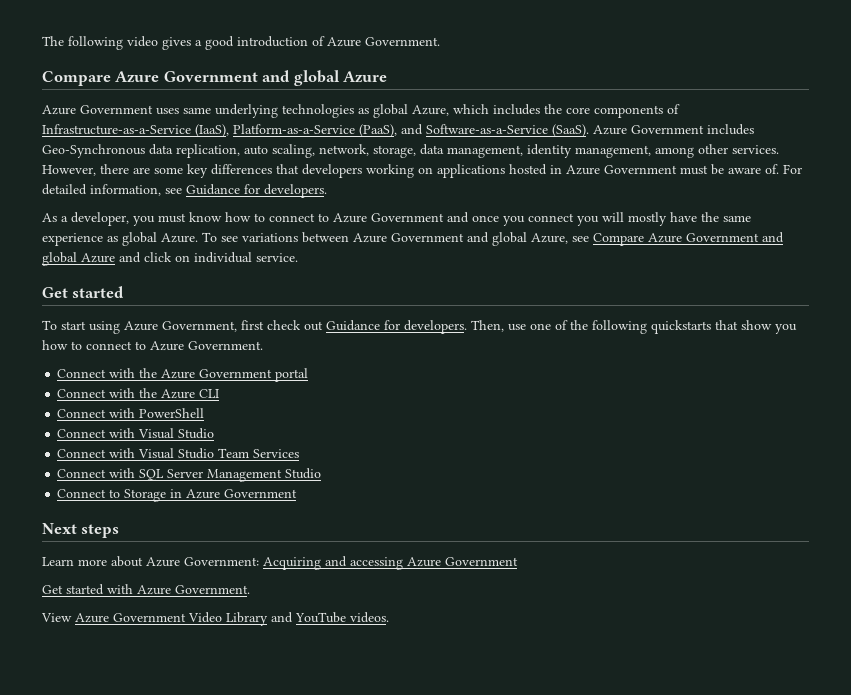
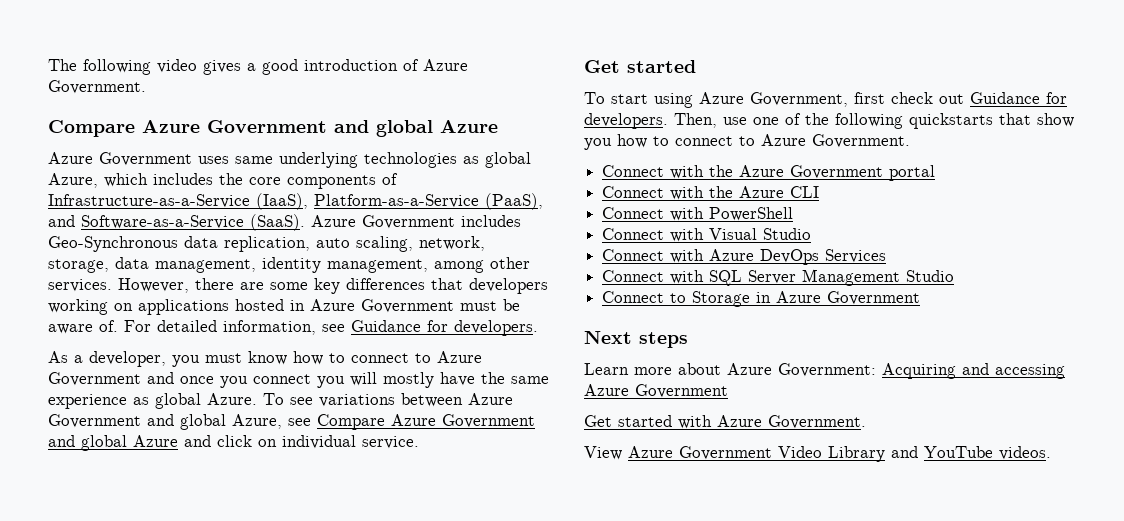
- Connect with Visual Studio Team Services
+ Connect with Azure DevOps Services

